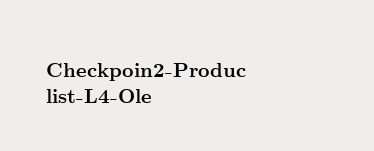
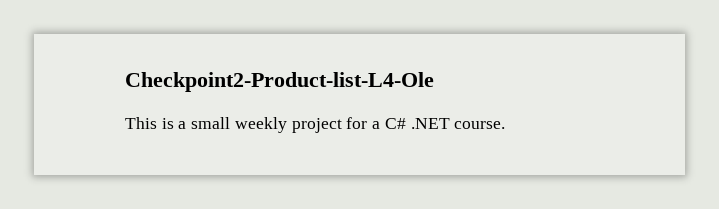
- Checkpoin2-Produc list-L4-Ole
+ Checkpoint2-Product-list-L4-Ole
+ This is a small weekly project for a C# .NET course.

